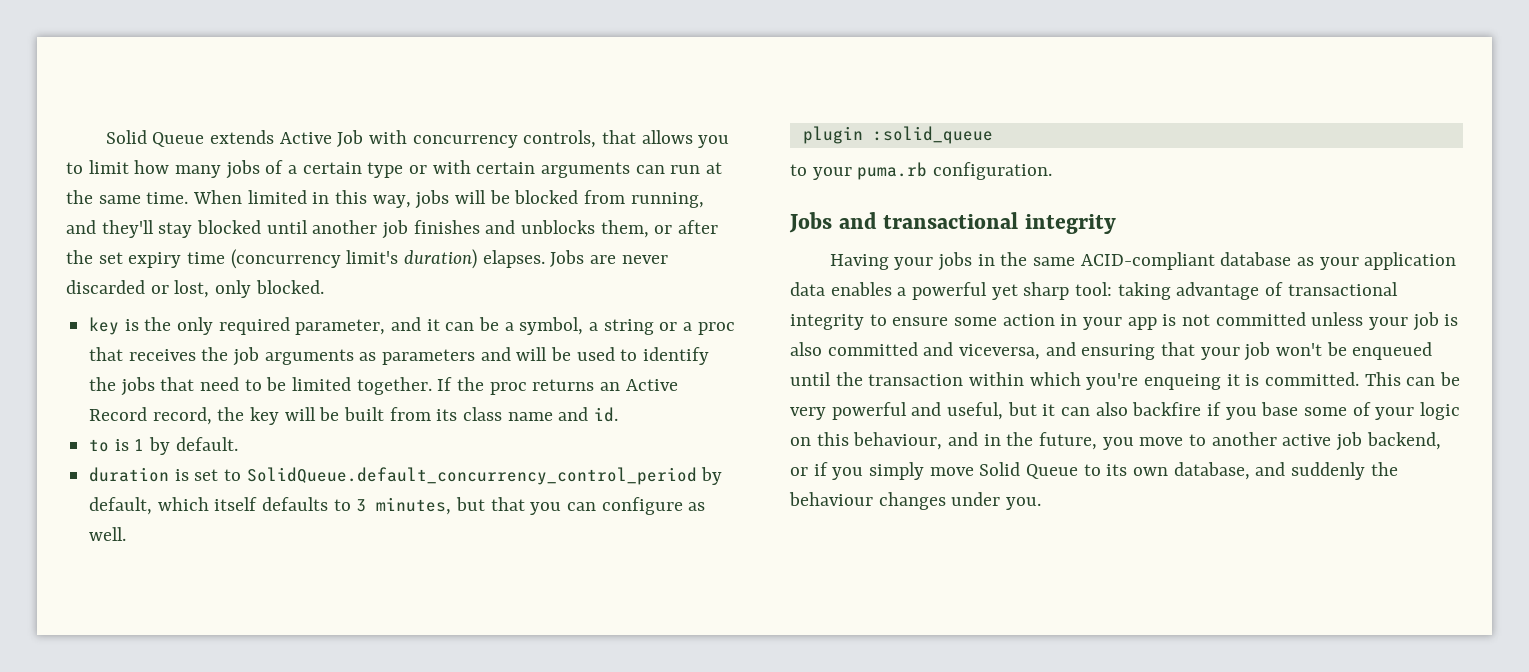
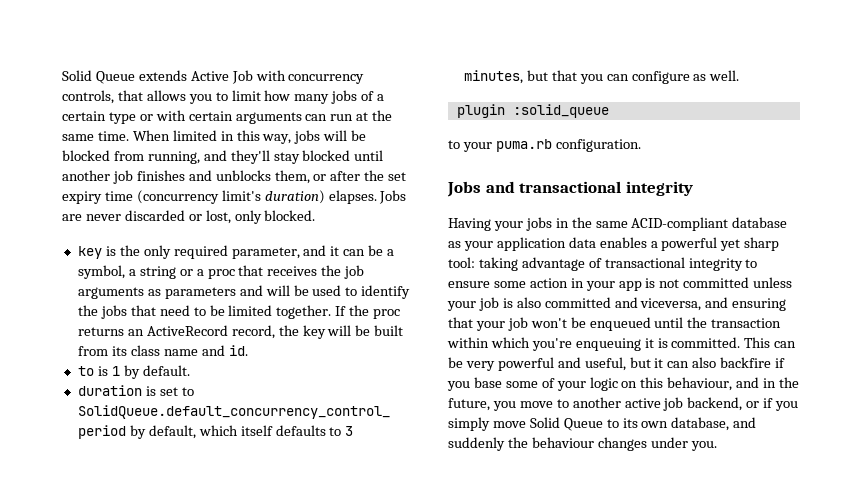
- If the proc returns an Active Record record, the key will be built from its class name and id.
+ If the proc returns an ActiveRecord record, the key will be built from its class name and id.
- Having your jobs in the same ACID-compliant database as your application data enables a powerful yet sharp tool: taking advantage of transactional integrity to ensure some action in your app is not committed unless your job is also committed and viceversa, and ensuring that your job won't be enqueued until the transaction within which you're enqueing it is committed.
+ Having your jobs in the same ACID-compliant database as your application data enables a powerful yet sharp tool: taking advantage of transactional integrity to ensure some action in your app is not committed unless your job is also committed and viceversa, and ensuring that your job won't be enqueued until the transaction within which you're enqueuing it is committed.

